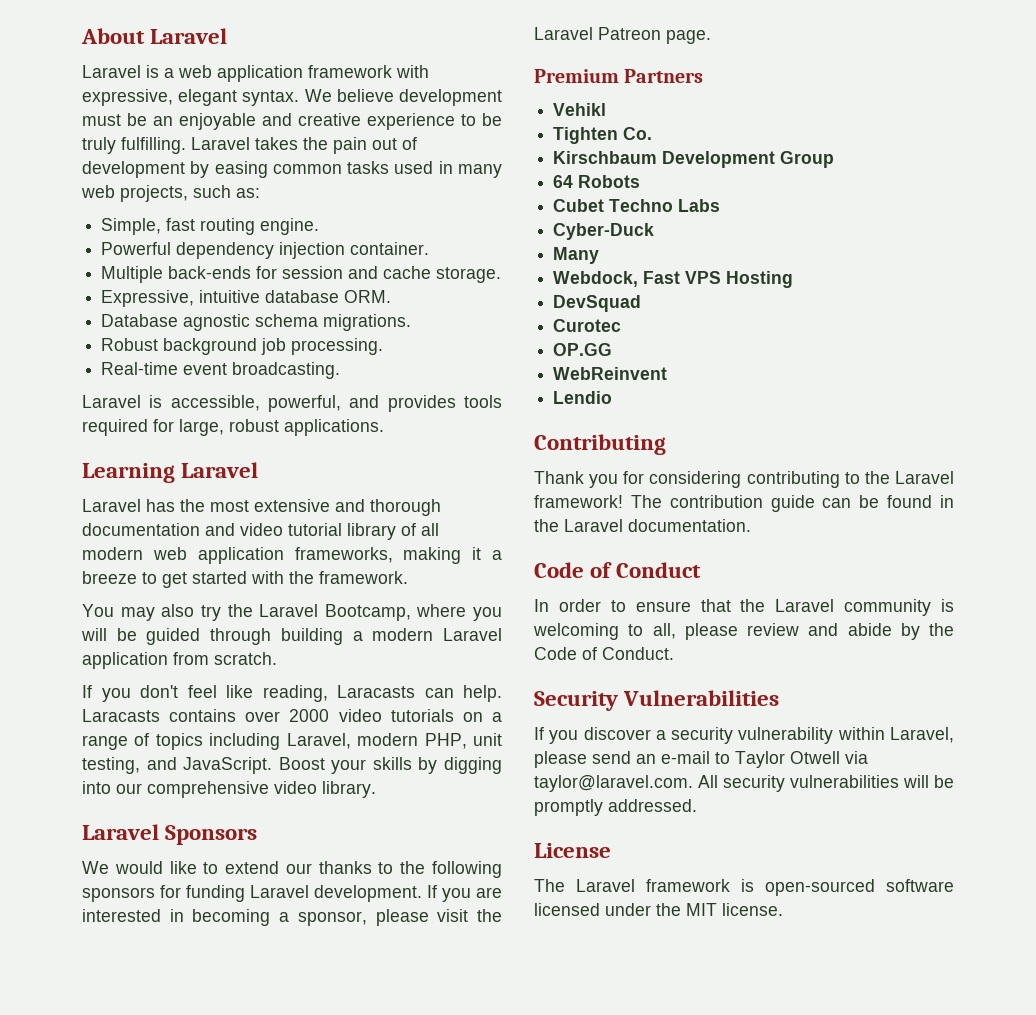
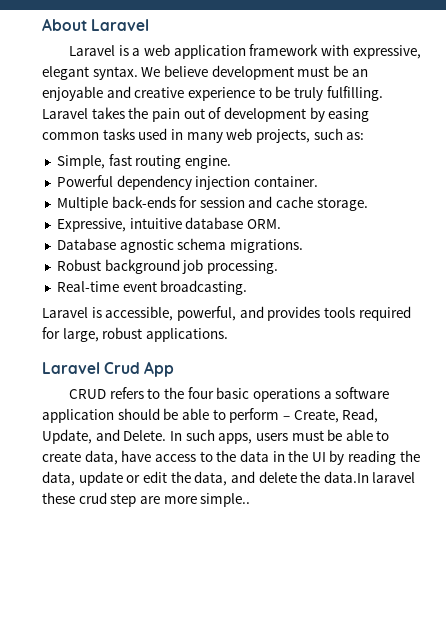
- Learning Laravel
- Laravel has the most extensive and thorough documentation and video tutorial library of all modern web application frameworks, making it a breeze to get started with the framework.
- You may also try the Laravel Bootcamp, where you will be guided through building a modern Laravel application from scratch.
- If you don't feel like reading, Laracasts can help. Laracasts contains over 2000 video tutorials on a range of topics including Laravel, modern PHP, unit testing, and JavaScript. Boost your skills by digging into our comprehensive video library.
- Laravel Sponsors
- We would like to extend our thanks to the following sponsors for funding Laravel development. If you are interested in becoming a sponsor, please visit the Laravel Patreon page.
- Premium Partners
- Vehikl
- Tighten Co.
- Kirschbaum Development Group
- 64 Robots
- Cubet Techno Labs
- Cyber-Duck
- Many
- Webdock, Fast VPS Hosting
- DevSquad
- Curotec
- OP.GG
- WebReinvent
- Lendio
- Contributing
- Thank you for considering contributing to the Laravel framework! The contribution guide can be found in the Laravel documentation.
- Code of Conduct
- In order to ensure that the Laravel community is welcoming to all, please review and abide by the Code of Conduct.
- Security Vulnerabilities
- If you discover a security vulnerability within Laravel, please send an e-mail to Taylor Otwell via taylor@laravel.com. All security vulnerabilities will be promptly addressed.
- License
- The Laravel framework is open-sourced software licensed under the MIT license.
+ Laravel Crud App
+ CRUD refers to the four basic operations a software application should be able to perform – Create, Read, Update, and Delete. In such apps, users must be able to create data, have access to the data in the UI by reading the data, update or edit the data, and delete the data.In laravel these crud step are more simple..

